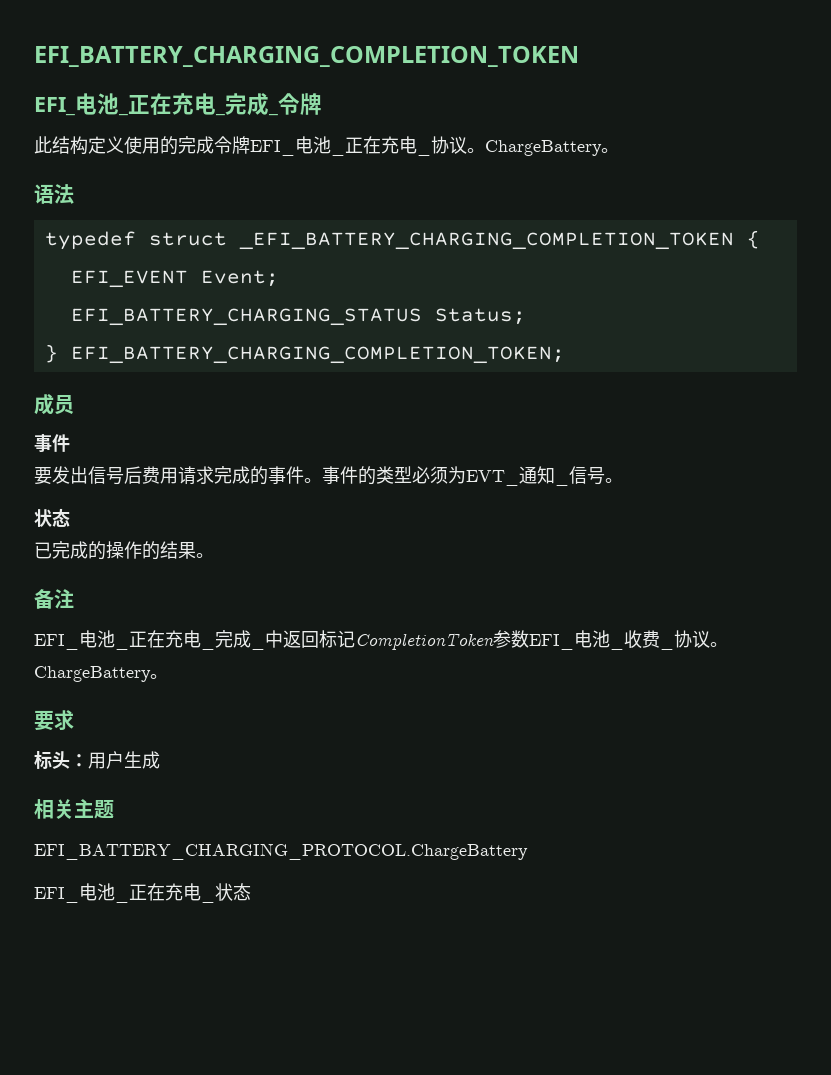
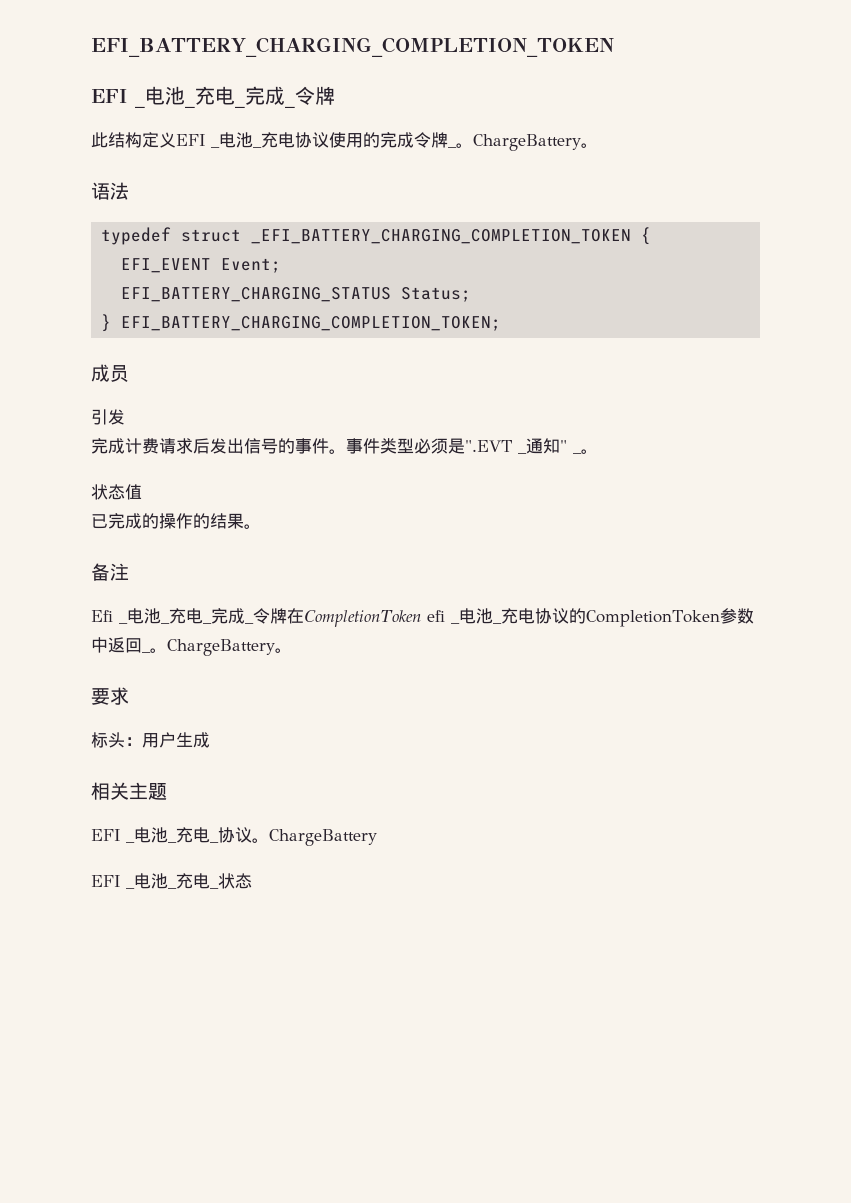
- EFI_电池_正在充电_完成_令牌
+ EFI _电池_充电_完成_令牌
- 此结构定义使用的完成令牌EFI_电池_正在充电_协议。
+ 此结构定义EFI _电池_充电协议使用的完成令牌_。
  成员
- 事件
- 要发出信号后费用请求完成的事件。
+ 引发
+ 完成计费请求后发出信号的事件。
- 事件的类型必须为EVT_通知_信号。
- 状态
+ 事件类型必须是".EVT _通知" _。
+ 状态值
- EFI_电池_正在充电_完成_中返回标记CompletionToken参数EFI_电池_收费_协议。
+ Efi _电池_充电_完成_令牌在CompletionToken efi _电池_充电协议的CompletionToken参数中返回_。
- EFI_BATTERY_CHARGING_PROTOCOL.ChargeBattery
- EFI_电池_正在充电_状态
+ EFI _电池_充电_协议。ChargeBattery
+ EFI _电池_充电_状态

